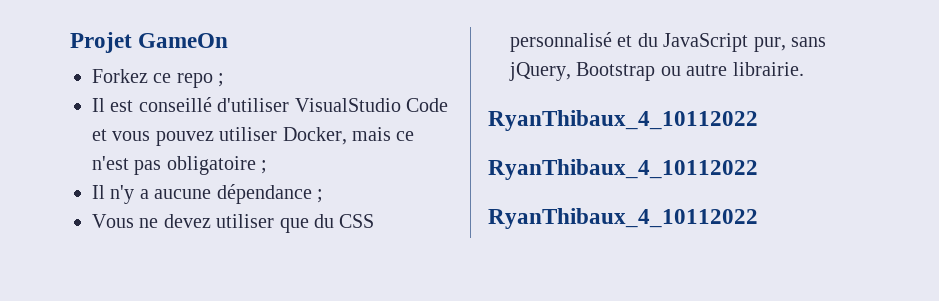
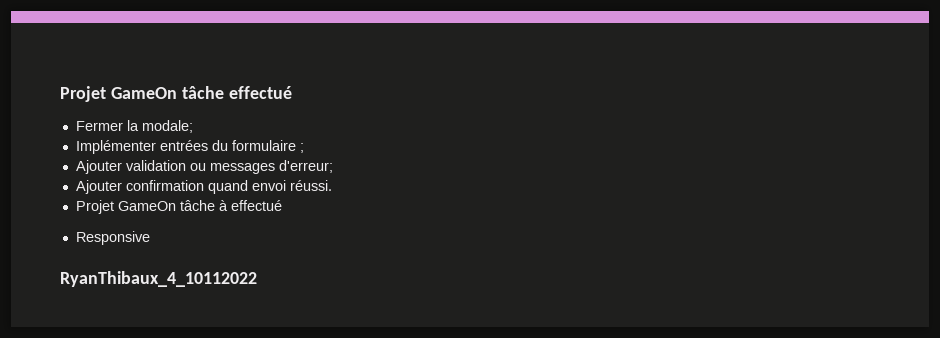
- Projet GameOn
- Forkez ce repo ;
- Il est conseillé d'utiliser VisualStudio Code et vous pouvez utiliser Docker, mais ce n'est pas obligatoire ;
- Il n'y a aucune dépendance ;
- Vous ne devez utiliser que du CSS personnalisé et du JavaScript pur, sans jQuery, Bootstrap ou autre librairie.
- RyanThibaux_4_10112022
- RyanThibaux_4_10112022
+ Projet GameOn tâche effectué
+ Fermer la modale;
+ Implémenter entrées du formulaire ;
+ Ajouter validation ou messages d'erreur;
+ Ajouter confirmation quand envoi réussi.
+ Projet GameOn tâche à effectué
+ Responsive

